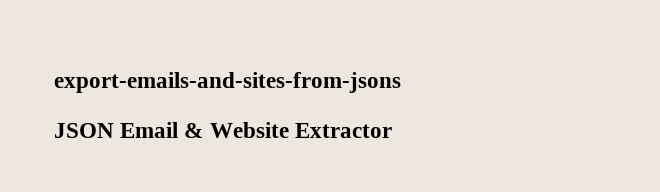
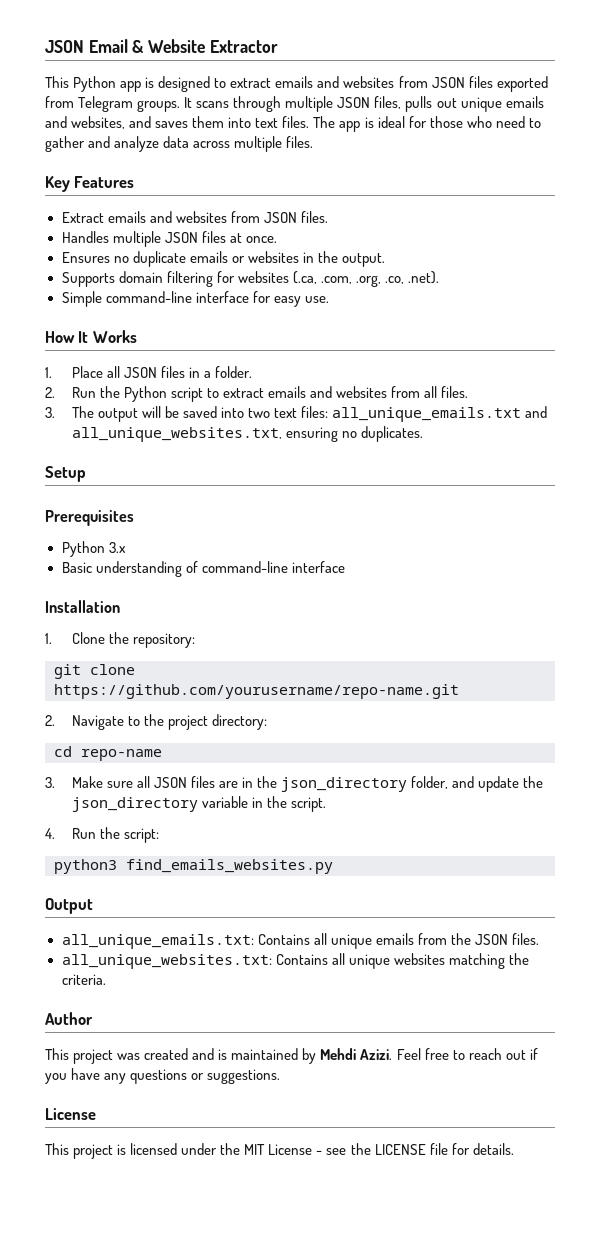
- export-emails-and-sites-from-jsons
+ This Python app is designed to extract emails and websites from JSON files exported from Telegram groups. It scans through multiple JSON files, pulls out unique emails and websites, and saves them into text files. The app is ideal for those who need to gather and analyze data across multiple files.
+ Key Features
+ Extract emails and websites from JSON files.
+ Handles multiple JSON files at once.
+ Ensures no duplicate emails or websites in the output.
+ Supports domain filtering for websites (.ca, .com, .org, .co, .net).
+ Simple command-line interface for easy use.
+ How It Works
+ 1. Place all JSON files in a folder.
+ 2. Run the Python script to extract emails and websites from all files.
+ 3. The output will be saved into two text files: all_unique_emails.txt and all_unique_websites.txt, ensuring no duplicates.
+ Setup
+ Prerequisites
+ Python 3.x
+ Basic understanding of command-line interface
+ Installation
+ 1. Clone the repository:
+ git clone https://github.com/yourusername/repo-name.git
+ 2. Navigate to the project directory:
+ cd repo-name
+ 3. Make sure all JSON files are in the json_directory folder, and update the json_directory variable in the script.
+ 4. Run the script:
+ python3 find_emails_websites.py
+ Output
+ all_unique_emails.txt: Contains all unique emails from the JSON files.
+ all_unique_websites.txt: Contains all unique websites matching the criteria.
+ Author
+ This project was created and is maintained by Mehdi Azizi. Feel free to reach out if you have any questions or suggestions.
+ License
+ This project is licensed under the MIT License - see the LICENSE file for details.

